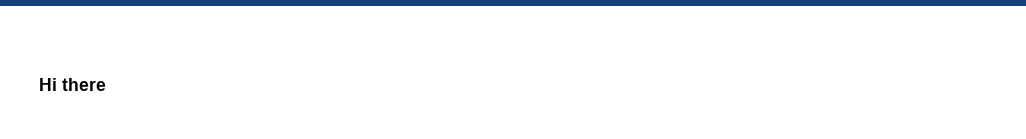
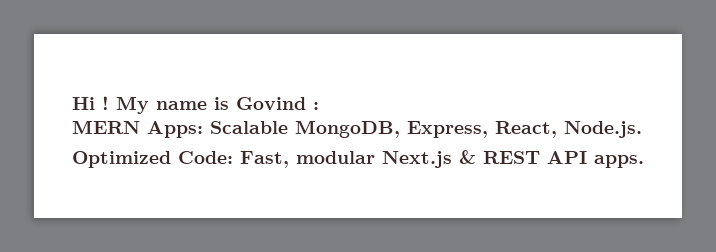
- Hi there
+ Hi ! My name is Govind :
+ MERN Apps: Scalable MongoDB, Express, React, Node.js.
+ Optimized Code: Fast, modular Next.js & REST API apps.

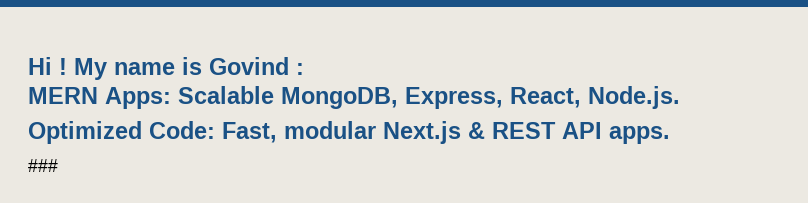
+ ###

